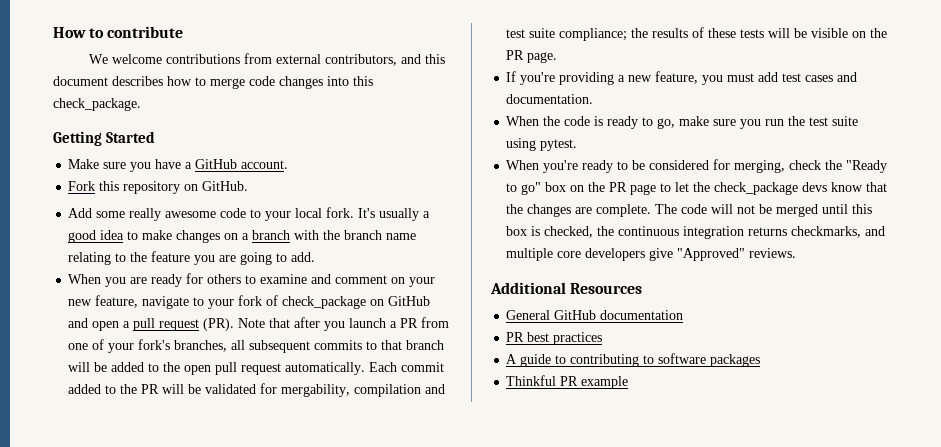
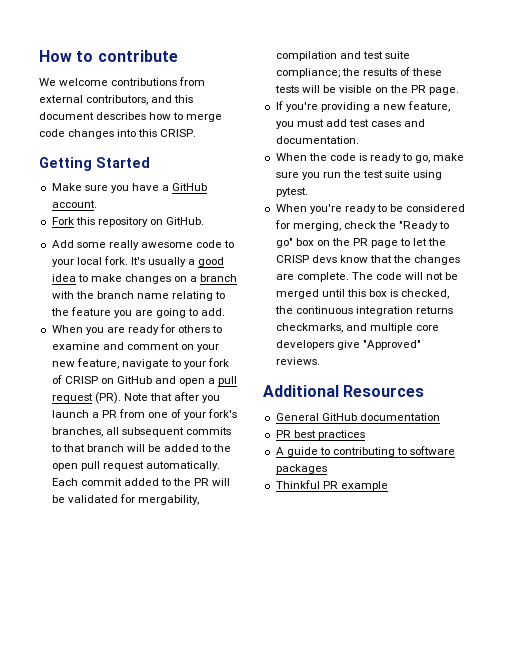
- We welcome contributions from external contributors, and this document describes how to merge code changes into this check_package.
+ We welcome contributions from external contributors, and this document describes how to merge code changes into this CRISP.
- When you are ready for others to examine and comment on your new feature, navigate to your fork of check_package on GitHub and open a pull request (PR). Note that after you launch a PR from one of your fork's branches, all subsequent commits to that branch will be added to the open pull request automatically.
+ When you are ready for others to examine and comment on your new feature, navigate to your fork of CRISP on GitHub and open a pull request (PR). Note that after you launch a PR from one of your fork's branches, all subsequent commits to that branch will be added to the open pull request automatically.
- When you're ready to be considered for merging, check the "Ready to go" box on the PR page to let the check_package devs know that the changes are complete.
+ When you're ready to be considered for merging, check the "Ready to go" box on the PR page to let the CRISP devs know that the changes are complete.

